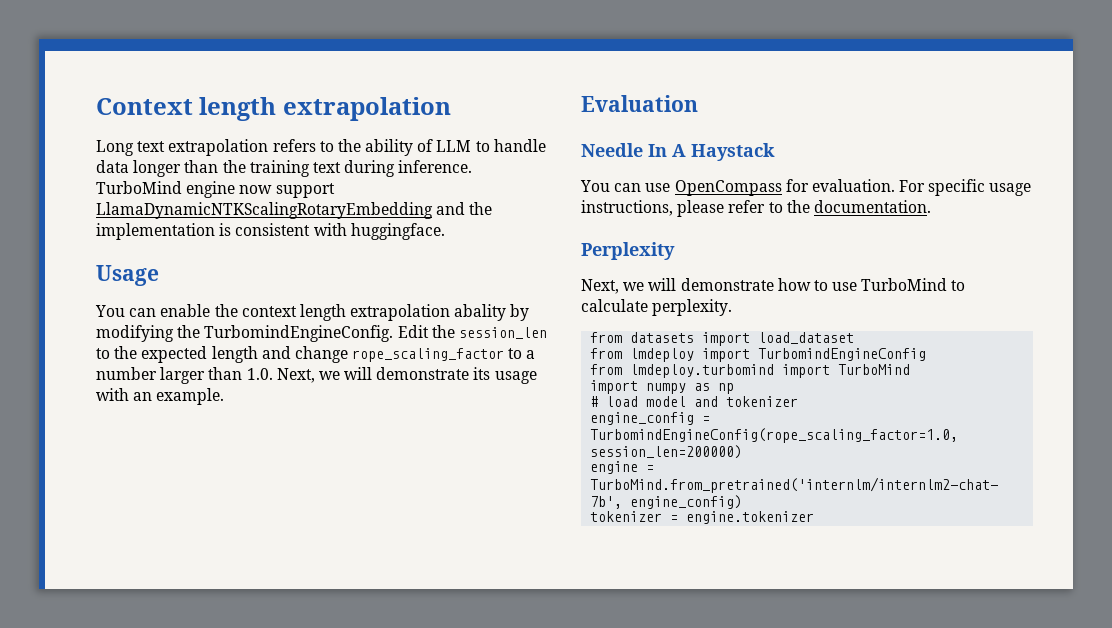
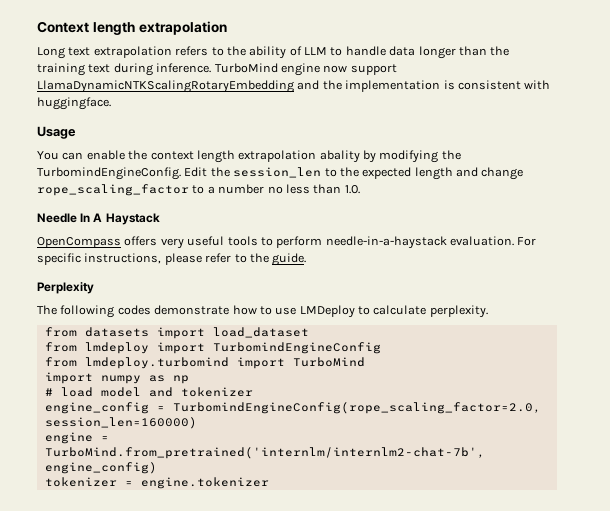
- Edit the session_len to the expected length and change rope_scaling_factor to a number larger than 1.0. Next, we will demonstrate its usage with an example.
- Evaluation
+ Edit the session_len to the expected length and change rope_scaling_factor to a number no less than 1.0.
  Needle In A Haystack
- You can use OpenCompass for evaluation.
+ OpenCompass offers very useful tools to perform needle-in-a-haystack evaluation.
- For specific usage instructions, please refer to the documentation.
+ For specific instructions, please refer to the guide.
- Next, we will demonstrate how to use TurboMind to calculate perplexity.
+ The following codes demonstrate how to use LMDeploy to calculate perplexity.
- engine_config = TurbomindEngineConfig(rope_scaling_factor=1.0, session_len=200000)
+ engine_config = TurbomindEngineConfig(rope_scaling_factor=2.0, session_len=160000)

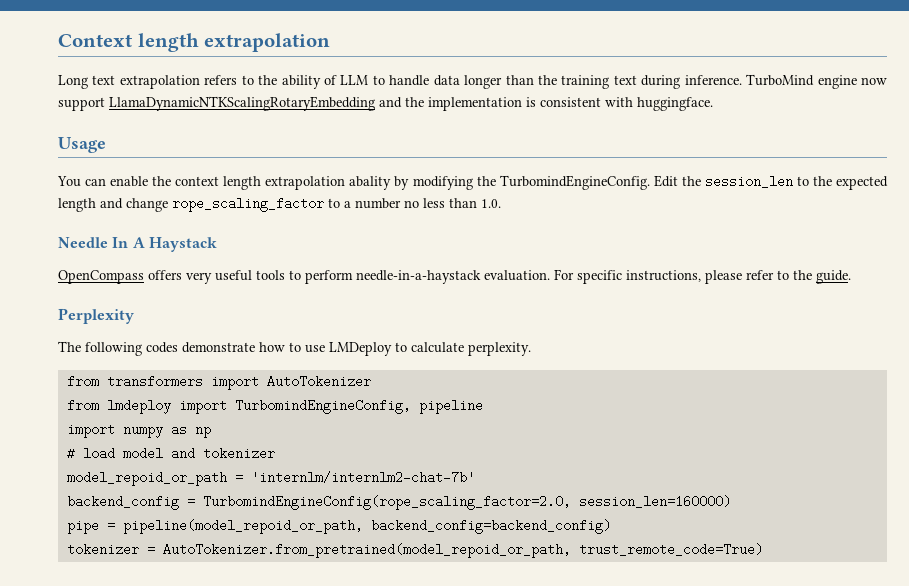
- from datasets import load_dataset
+ from transformers import AutoTokenizer
- from lmdeploy import TurbomindEngineConfig
- from lmdeploy.turbomind import TurboMind
+ from lmdeploy import TurbomindEngineConfig, pipeline
- engine_config = TurbomindEngineConfig(rope_scaling_factor=2.0, session_len=160000)
+ model_repoid_or_path = 'internlm/internlm2-chat-7b'
+ backend_config = TurbomindEngineConfig(rope_scaling_factor=2.0, session_len=160000)
- engine = TurboMind.from_pretrained('internlm/internlm2-chat-7b', engine_config)
+ pipe = pipeline(model_repoid_or_path, backend_config=backend_config)
- tokenizer = engine.tokenizer
+ tokenizer = AutoTokenizer.from_pretrained(model_repoid_or_path, trust_remote_code=True)

